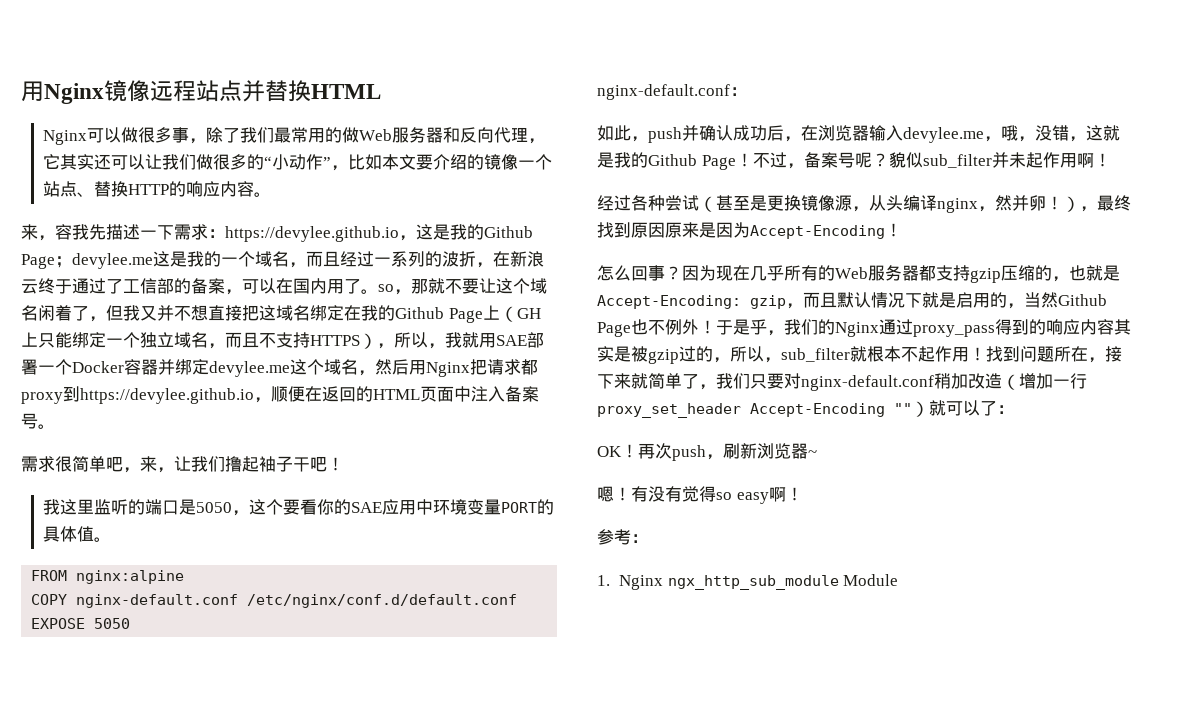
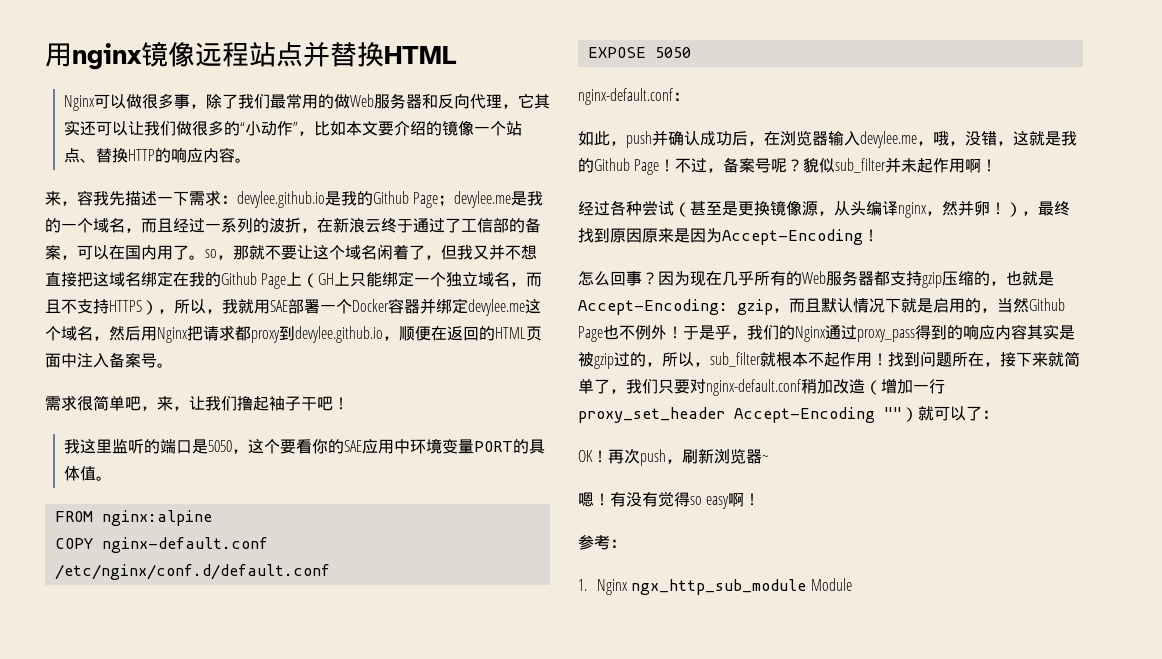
- 用Nginx镜像远程站点并替换HTML
+ 用nginx镜像远程站点并替换HTML
- https://devylee.github.io，这是我的Github Page；
+ devylee.github.io是我的Github Page；
- devylee.me这是我的一个域名，而且经过一系列的波折，在新浪云终于通过了工信部的备案，可以在国内用了。so，那就不要让这个域名闲着了，但我又并不想直接把这域名绑定在我的Github Page上（GH上只能绑定一个独立域名，而且不支持HTTPS），所以，我就用SAE部署一个Docker容器并绑定devylee.me这个域名，然后用Nginx把请求都proxy到https://devylee.github.io，顺便在返回的HTML页面中注入备案号。
+ devylee.me是我的一个域名，而且经过一系列的波折，在新浪云终于通过了工信部的备案，可以在国内用了。so，那就不要让这个域名闲着了，但我又并不想直接把这域名绑定在我的Github Page上（GH上只能绑定一个独立域名，而且不支持HTTPS），所以，我就用SAE部署一个Docker容器并绑定devylee.me这个域名，然后用Nginx把请求都proxy到devylee.github.io，顺便在返回的HTML页面中注入备案号。

